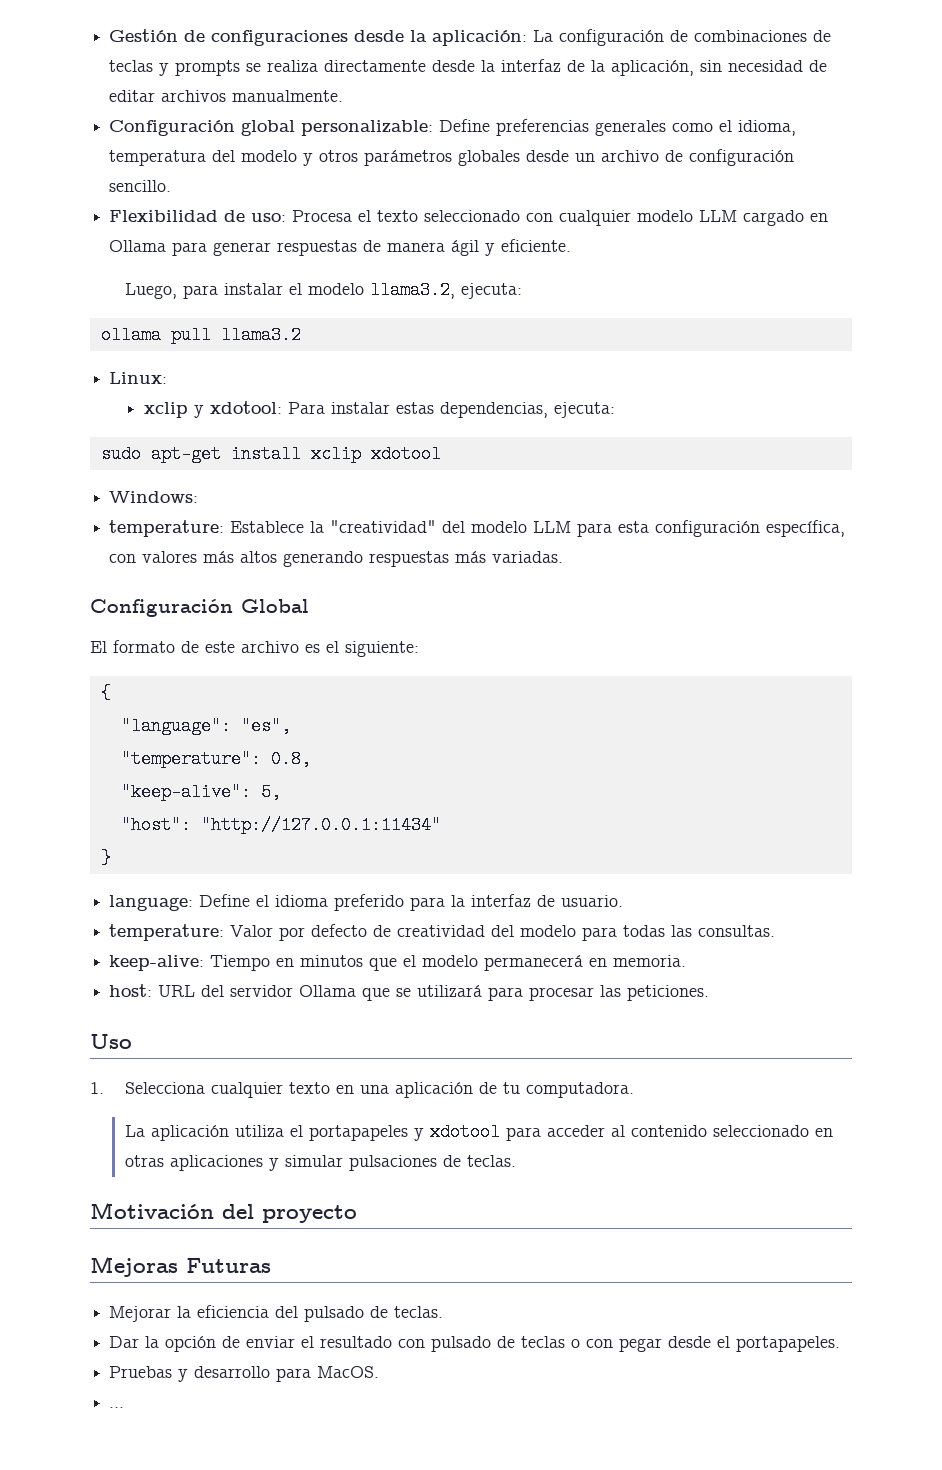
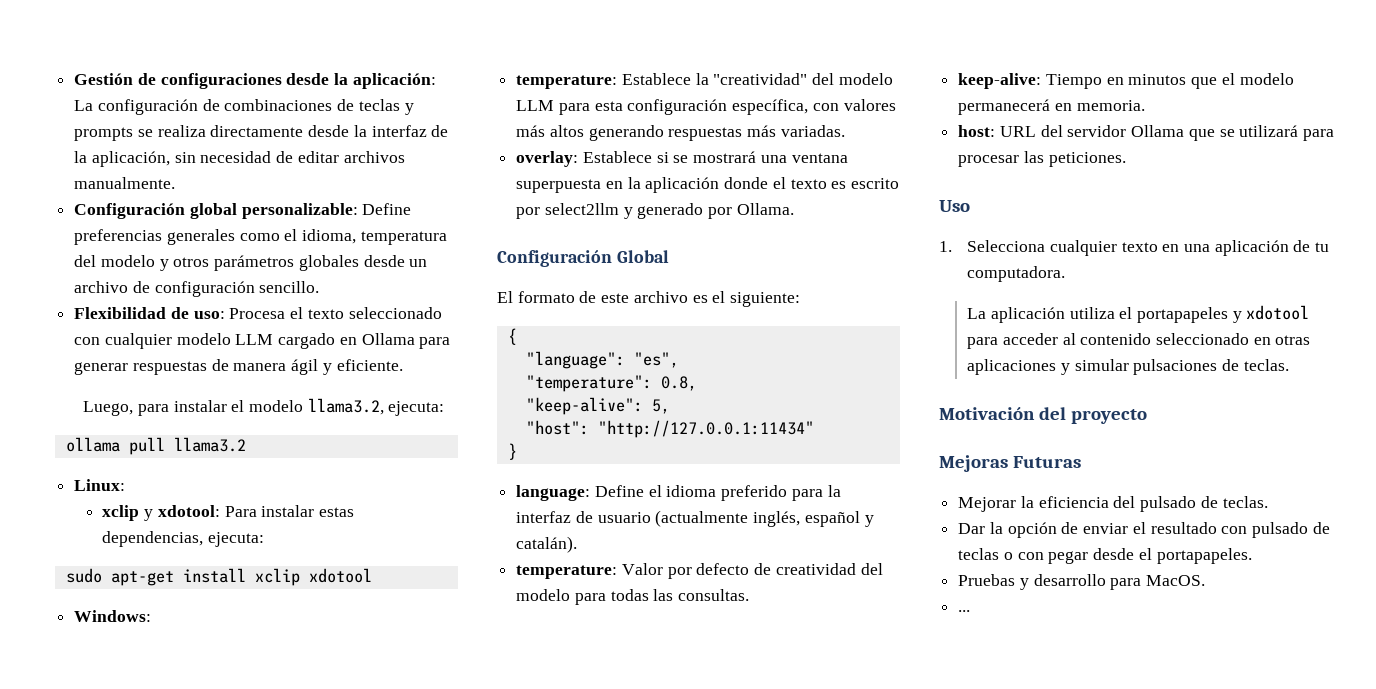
+ overlay: Establece si se mostrará una ventana superpuesta en la aplicación donde el texto es escrito por select2llm y generado por Ollama.
- language: Define el idioma preferido para la interfaz de usuario.
+ language: Define el idioma preferido para la interfaz de usuario (actualmente inglés, español y catalán).

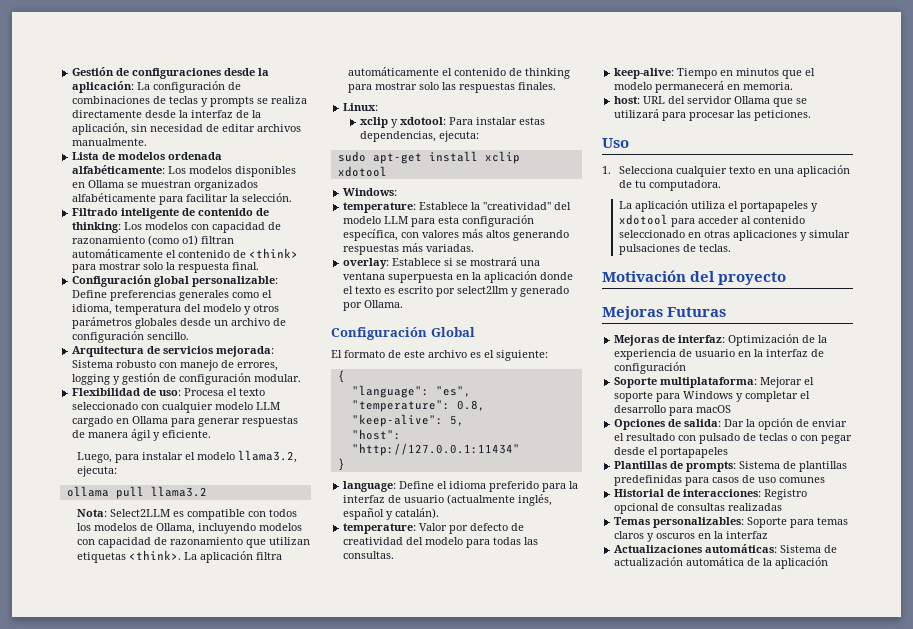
+ Lista de modelos ordenada alfabéticamente: Los modelos disponibles en Ollama se muestran organizados alfabéticamente para facilitar la selección.
+ Filtrado inteligente de contenido de thinking: Los modelos con capacidad de razonamiento (como o1) filtran automáticamente el contenido de <think> para mostrar solo la respuesta final.
+ Arquitectura de servicios mejorada: Sistema robusto con manejo de errores, logging y gestión de configuración modular.
+ Nota: Select2LLM es compatible con todos los modelos de Ollama, incluyendo modelos con capacidad de razonamiento que utilizan etiquetas <think>. La aplicación filtra automáticamente el contenido de thinking para mostrar solo las respuestas finales.
- Mejorar la eficiencia del pulsado de teclas.
- Dar la opción de enviar el resultado con pulsado de teclas o con pegar desde el portapapeles.
- Pruebas y desarrollo para MacOS.
- ...
+ Mejoras de interfaz: Optimización de la experiencia de usuario en la interfaz de configuración
+ Soporte multiplataforma: Mejorar el soporte para Windows y completar el desarrollo para macOS
+ Opciones de salida: Dar la opción de enviar el resultado con pulsado de teclas o con pegar desde el portapapeles
+ Plantillas de prompts: Sistema de plantillas predefinidas para casos de uso comunes
+ Historial de interacciones: Registro opcional de consultas realizadas
+ Temas personalizables: Soporte para temas claros y oscuros en la interfaz
+ Actualizaciones automáticas: Sistema de actualización automática de la aplicación

